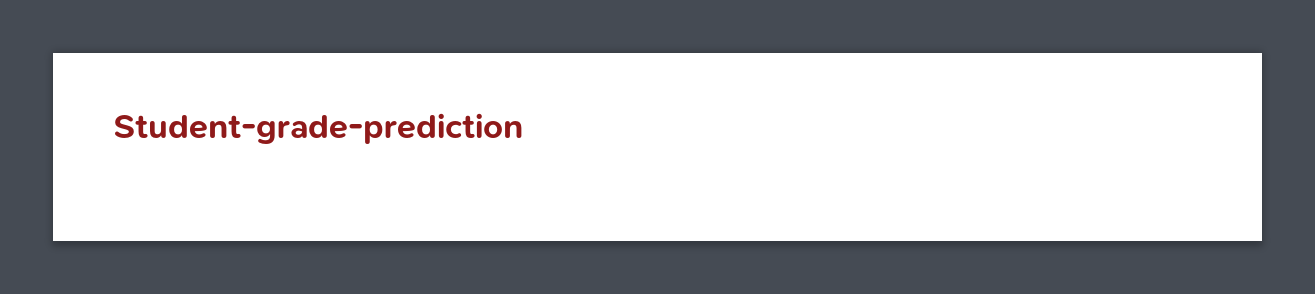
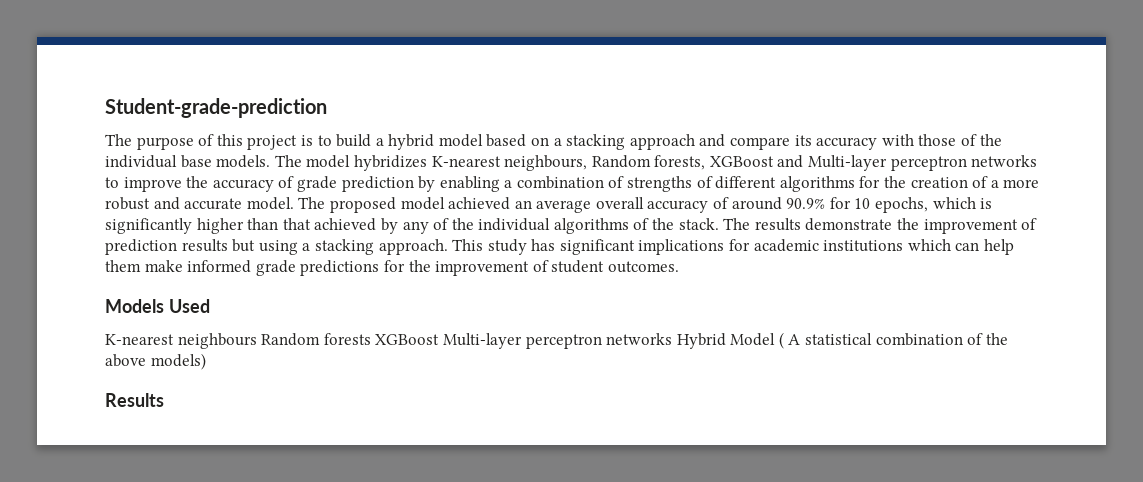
+ The purpose of this project is to build a hybrid model based on a stacking approach and compare its accuracy with those of the individual base models. The model hybridizes K-nearest neighbours, Random forests, XGBoost and Multi-layer perceptron networks to improve the accuracy of grade prediction by enabling a combination of strengths of different algorithms for the creation of a more robust and accurate model. The proposed model achieved an average overall accuracy of around 90.9% for 10 epochs, which is significantly higher than that achieved by any of the individual algorithms of the stack. The results demonstrate the improvement of prediction results but using a stacking approach. This study has significant implications for academic institutions which can help them make informed grade predictions for the improvement of student outcomes.
+ Models Used
+ K-nearest neighbours Random forests XGBoost Multi-layer perceptron networks Hybrid Model ( A statistical combination of the above models)
+ Results

